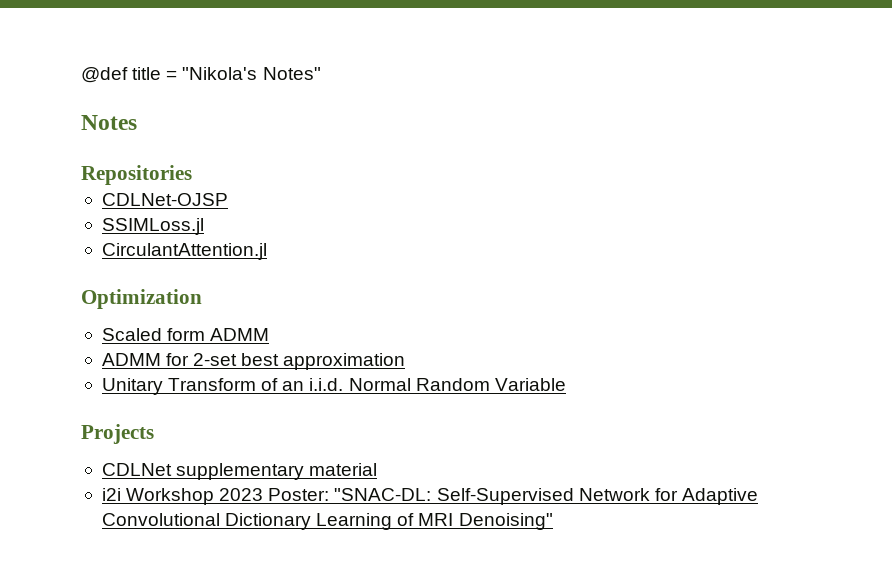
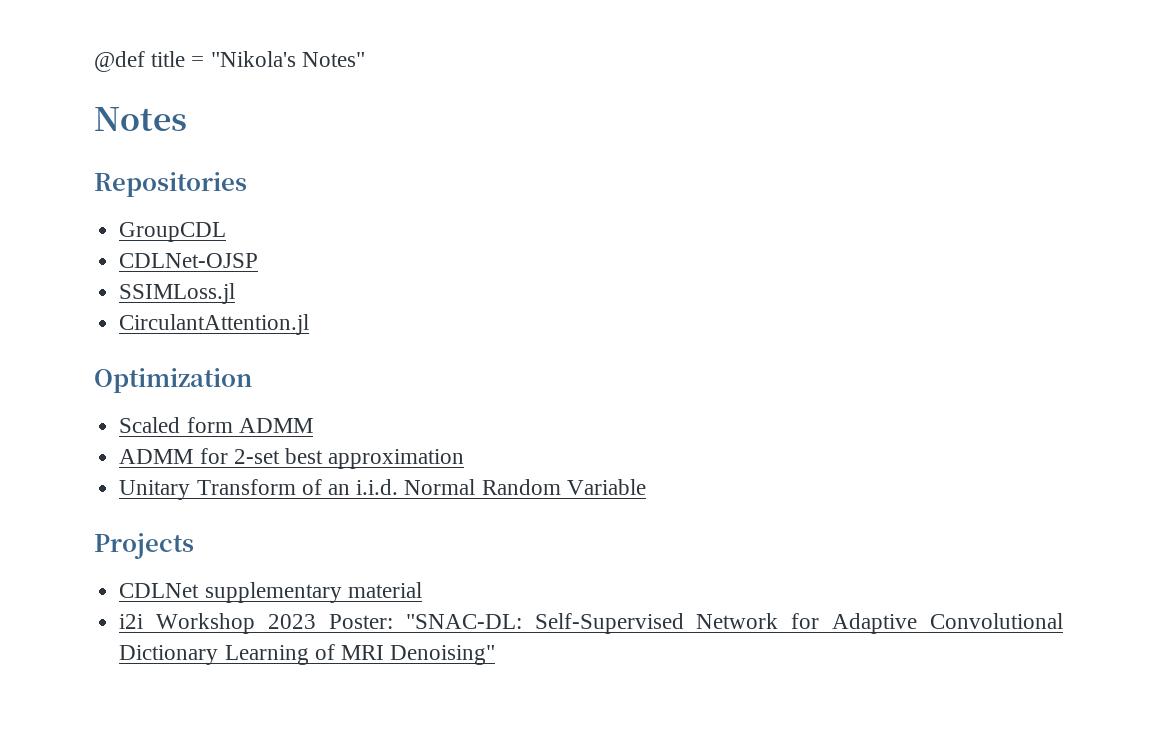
+ GroupCDL

